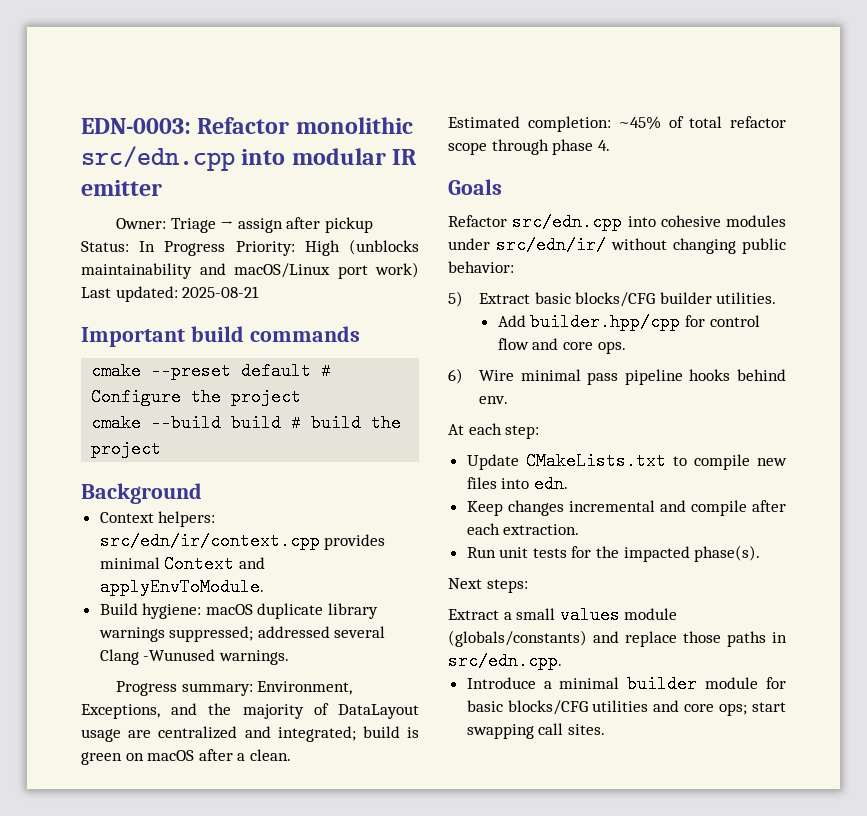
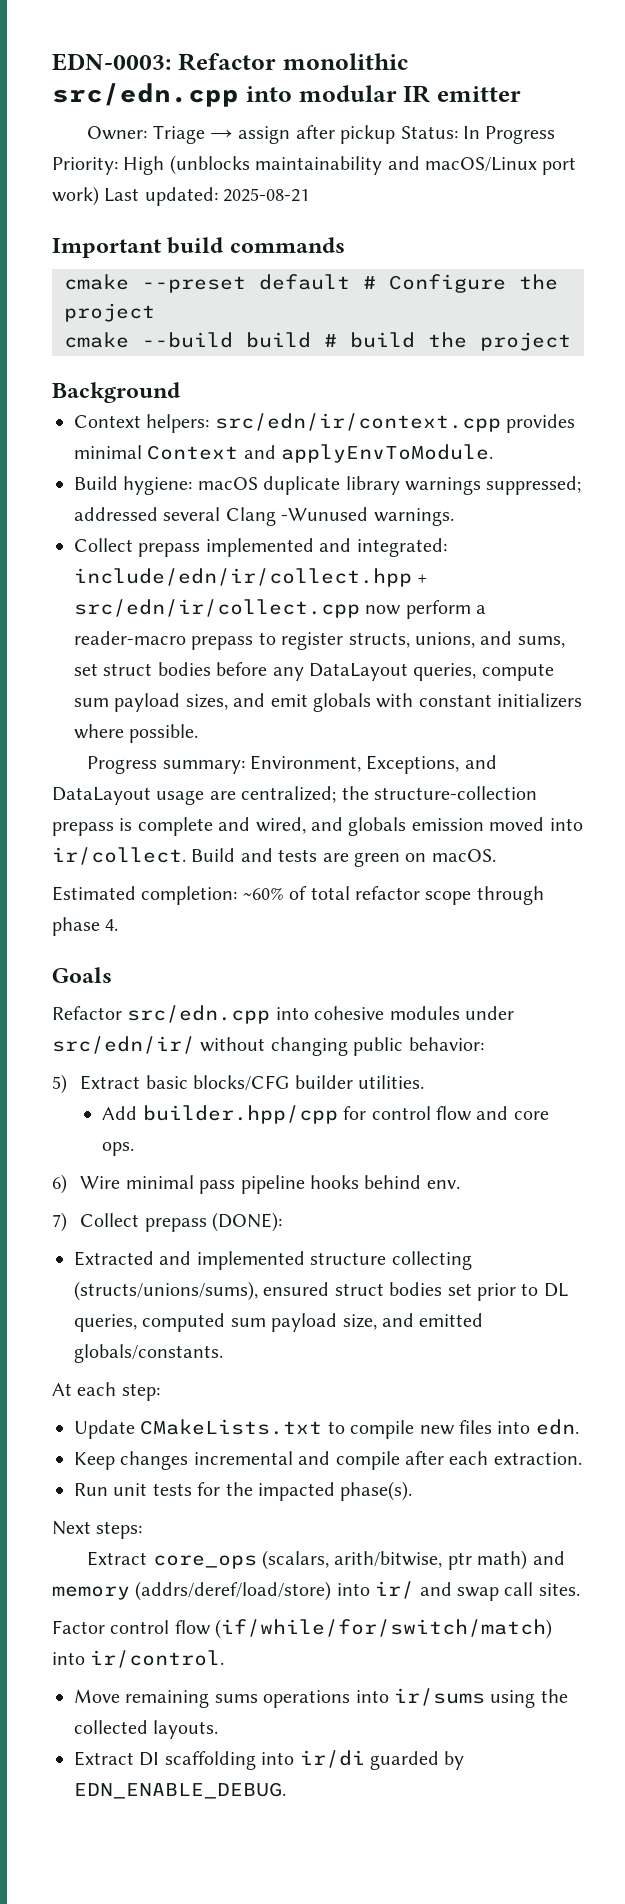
+ Collect prepass implemented and integrated: include/edn/ir/collect.hpp + src/edn/ir/collect.cpp now perform a reader-macro prepass to register structs, unions, and sums, set struct bodies before any DataLayout queries, compute sum payload sizes, and emit globals with constant initializers where possible.
- Progress summary: Environment, Exceptions, and the majority of DataLayout usage are centralized and integrated; build is green on macOS after a clean.
+ Progress summary: Environment, Exceptions, and DataLayout usage are centralized; the structure-collection prepass is complete and wired, and globals emission moved into ir/collect. Build and tests are green on macOS.
- Estimated completion: ~45% of total refactor scope through phase 4.
+ Estimated completion: ~60% of total refactor scope through phase 4.
+ 7) Collect prepass (DONE):
+ Extracted and implemented structure collecting (structs/unions/sums), ensured struct bodies set prior to DL queries, computed sum payload size, and emitted globals/constants.
- Extract a small values module (globals/constants) and replace those paths in src/edn.cpp.
- Introduce a minimal builder module for basic blocks/CFG utilities and core ops; start swapping call sites.
+ Extract core_ops (scalars, arith/bitwise, ptr math) and memory (addrs/deref/load/store) into ir/ and swap call sites.
+ Factor control flow (if/while/for/switch/match) into ir/control.
+ Move remaining sums operations into ir/sums using the collected layouts.
+ Extract DI scaffolding into ir/di guarded by EDN_ENABLE_DEBUG.

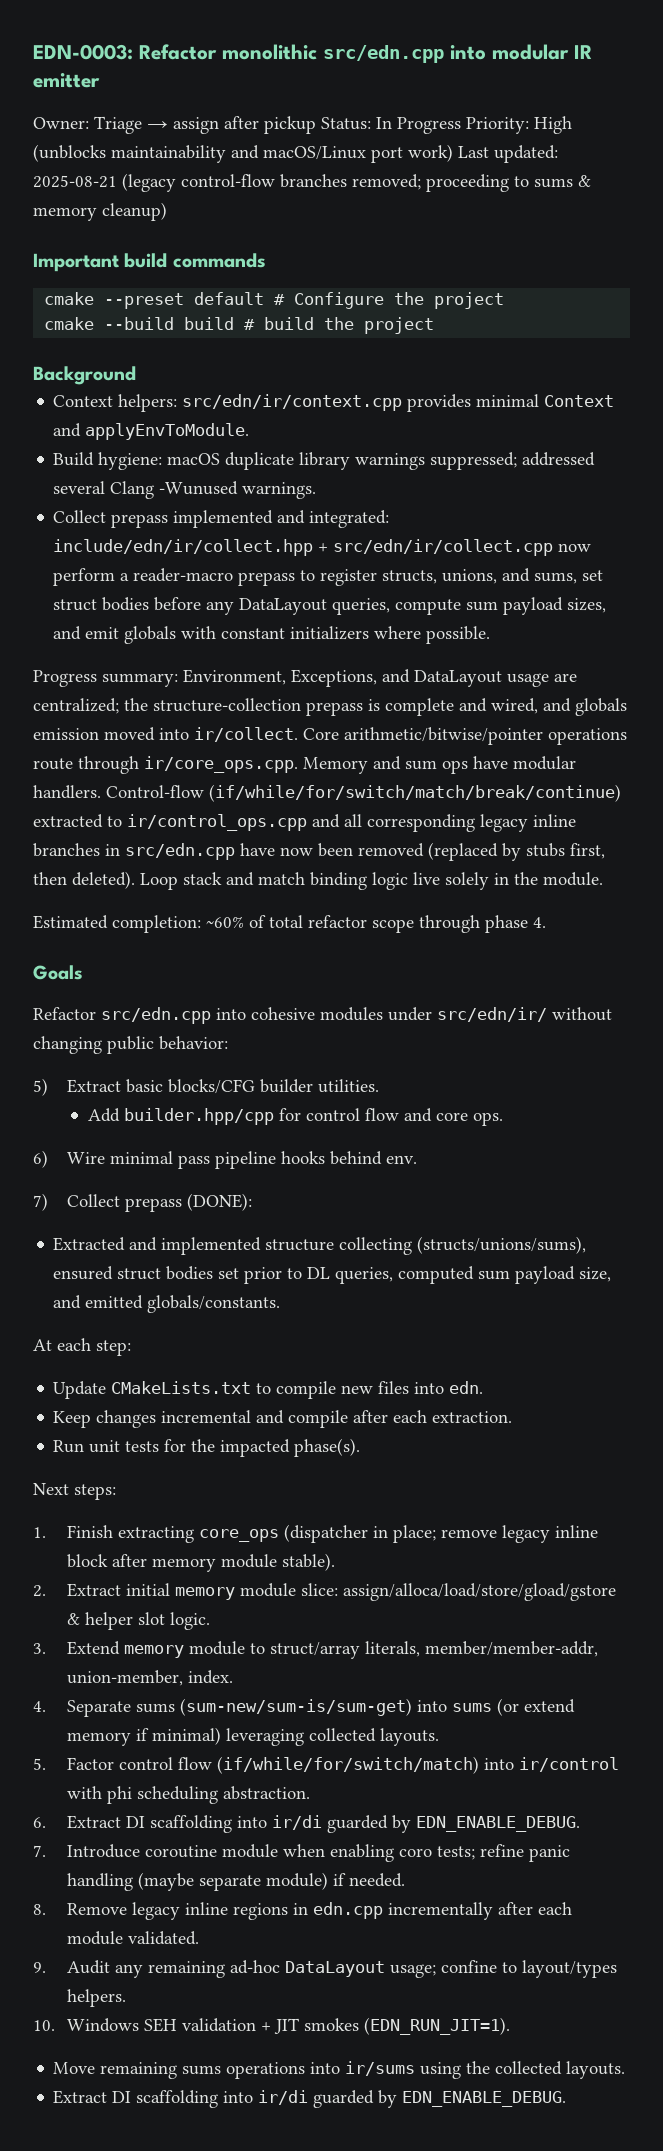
- Owner: Triage → assign after pickup Status: In Progress Priority: High (unblocks maintainability and macOS/Linux port work) Last updated: 2025-08-21
+ Owner: Triage → assign after pickup Status: In Progress Priority: High (unblocks maintainability and macOS/Linux port work) Last updated: 2025-08-21 (legacy control-flow branches removed; proceeding to sums & memory cleanup)
- Build and tests are green on macOS.
+ Core arithmetic/bitwise/pointer operations route through ir/core_ops.cpp. Memory and sum ops have modular handlers. Control-flow (if/while/for/switch/match/break/continue) extracted to ir/control_ops.cpp and all corresponding legacy inline branches in src/edn.cpp have now been removed (replaced by stubs first, then deleted). Loop stack and match binding logic live solely in the module.
- Extract core_ops (scalars, arith/bitwise, ptr math) and memory (addrs/deref/load/store) into ir/ and swap call sites.
- Factor control flow (if/while/for/switch/match) into ir/control.
+ 1. Finish extracting core_ops (dispatcher in place; remove legacy inline block after memory module stable).
+ 2. Extract initial memory module slice: assign/alloca/load/store/gload/gstore & helper slot logic.
+ 3. Extend memory module to struct/array literals, member/member-addr, union-member, index.
+ 4. Separate sums (sum-new/sum-is/sum-get) into sums (or extend memory if minimal) leveraging collected layouts.
+ 5. Factor control flow (if/while/for/switch/match) into ir/control with phi scheduling abstraction.
+ 6. Extract DI scaffolding into ir/di guarded by EDN_ENABLE_DEBUG.
+ 7. Introduce coroutine module when enabling coro tests; refine panic handling (maybe separate module) if needed.
+ 8. Remove legacy inline regions in edn.cpp incrementally after each module validated.
+ 9. Audit any remaining ad-hoc DataLayout usage; confine to layout/types helpers.
+ 10. Windows SEH validation + JIT smokes (EDN_RUN_JIT=1).

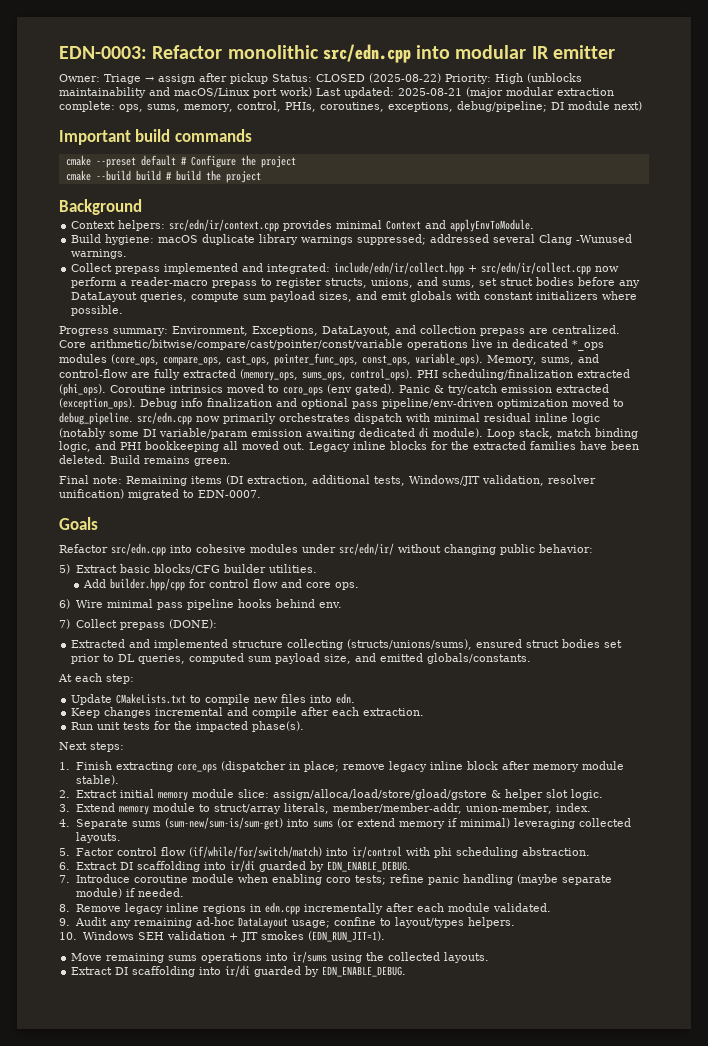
- Owner: Triage → assign after pickup Status: In Progress Priority: High (unblocks maintainability and macOS/Linux port work) Last updated: 2025-08-21 (legacy control-flow branches removed; proceeding to sums & memory cleanup)
+ Owner: Triage → assign after pickup Status: CLOSED (2025-08-22) Priority: High (unblocks maintainability and macOS/Linux port work) Last updated: 2025-08-21 (major modular extraction complete: ops, sums, memory, control, PHIs, coroutines, exceptions, debug/pipeline; DI module next)
- Progress summary: Environment, Exceptions, and DataLayout usage are centralized; the structure-collection prepass is complete and wired, and globals emission moved into ir/collect. Core arithmetic/bitwise/pointer operations route through ir/core_ops.cpp. Memory and sum ops have modular handlers. Control-flow (if/while/for/switch/match/break/continue) extracted to ir/control_ops.cpp and all corresponding legacy inline branches in src/edn.cpp have now been removed (replaced by stubs first, then deleted). Loop stack and match binding logic live solely in the module.
- Estimated completion: ~60% of total refactor scope through phase 4.
+ Progress summary: Environment, Exceptions, DataLayout, and collection prepass are centralized. Core arithmetic/bitwise/compare/cast/pointer/const/variable operations live in dedicated *_ops modules (core_ops, compare_ops, cast_ops, pointer_func_ops, const_ops, variable_ops). Memory, sums, and control-flow are fully extracted (memory_ops, sums_ops, control_ops). PHI scheduling/finalization extracted (phi_ops). Coroutine intrinsics moved to coro_ops (env gated). Panic & try/catch emission extracted (exception_ops). Debug info finalization and optional pass pipeline/env-driven optimization moved to debug_pipeline. src/edn.cpp now primarily orchestrates dispatch with minimal residual inline logic (notably some DI variable/param emission awaiting dedicated di module). Loop stack, match binding logic, and PHI bookkeeping all moved out. Legacy inline blocks for the extracted families have been deleted. Build remains green.
+ Final note: Remaining items (DI extraction, additional tests, Windows/JIT validation, resolver unification) migrated to EDN-0007.

